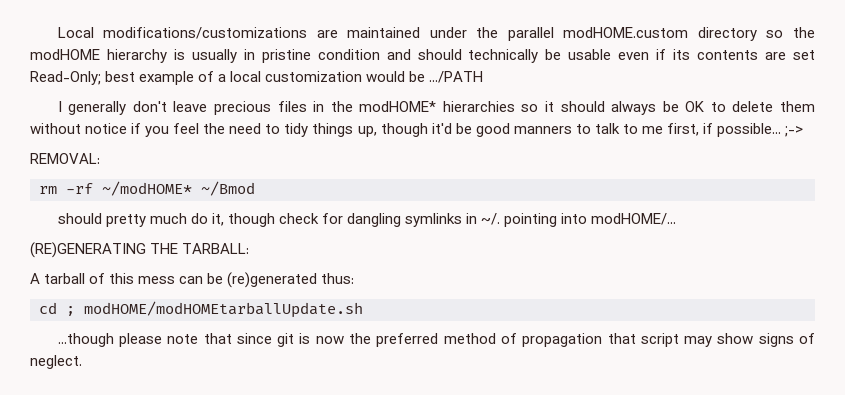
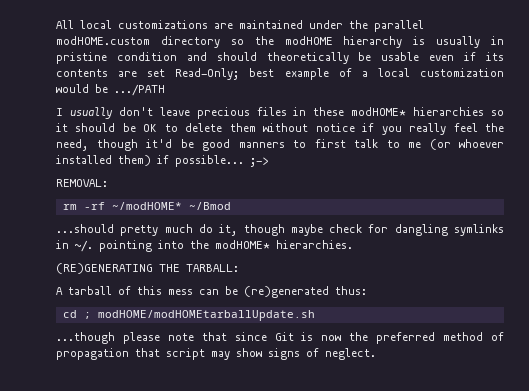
- Local modifications/customizations are maintained under the parallel modHOME.custom directory so the modHOME hierarchy is usually in pristine condition and should technically be usable even if its contents are set Read-Only; best example of a local customization would be .../PATH
+ All local customizations are maintained under the parallel modHOME.custom directory so the modHOME hierarchy is usually in pristine condition and should theoretically be usable even if its contents are set Read-Only; best example of a local customization would be .../PATH
- I generally don't leave precious files in the modHOME* hierarchies so it should always be OK to delete them without notice if you feel the need to tidy things up, though it'd be good manners to talk to me first, if possible... ;->
+ I usually don't leave precious files in these modHOME* hierarchies so it should be OK to delete them without notice if you really feel the need, though it'd be good manners to first talk to me (or whoever installed them) if possible... ;->
- should pretty much do it, though check for dangling symlinks in ~/. pointing into modHOME/...
+ ...should pretty much do it, though maybe check for dangling symlinks in ~/. pointing into the modHOME* hierarchies.
- ...though please note that since git is now the preferred method of propagation that script may show signs of neglect.
+ ...though please note that since Git is now the preferred method of propagation that script may show signs of neglect.

